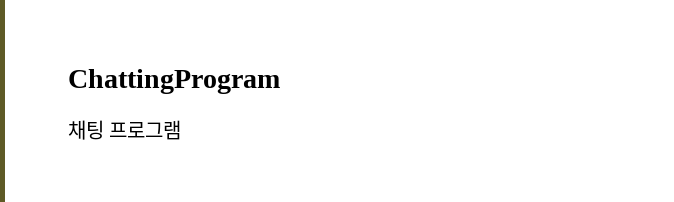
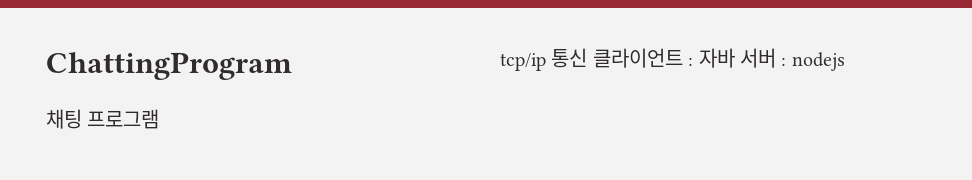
+ tcp/ip 통신 클라이언트 : 자바 서버 : nodejs

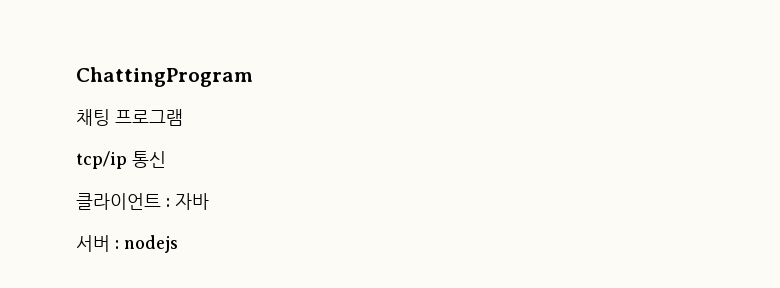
- tcp/ip 통신 클라이언트 : 자바 서버 : nodejs
+ tcp/ip 통신
+ 클라이언트 : 자바
+ 서버 : nodejs

